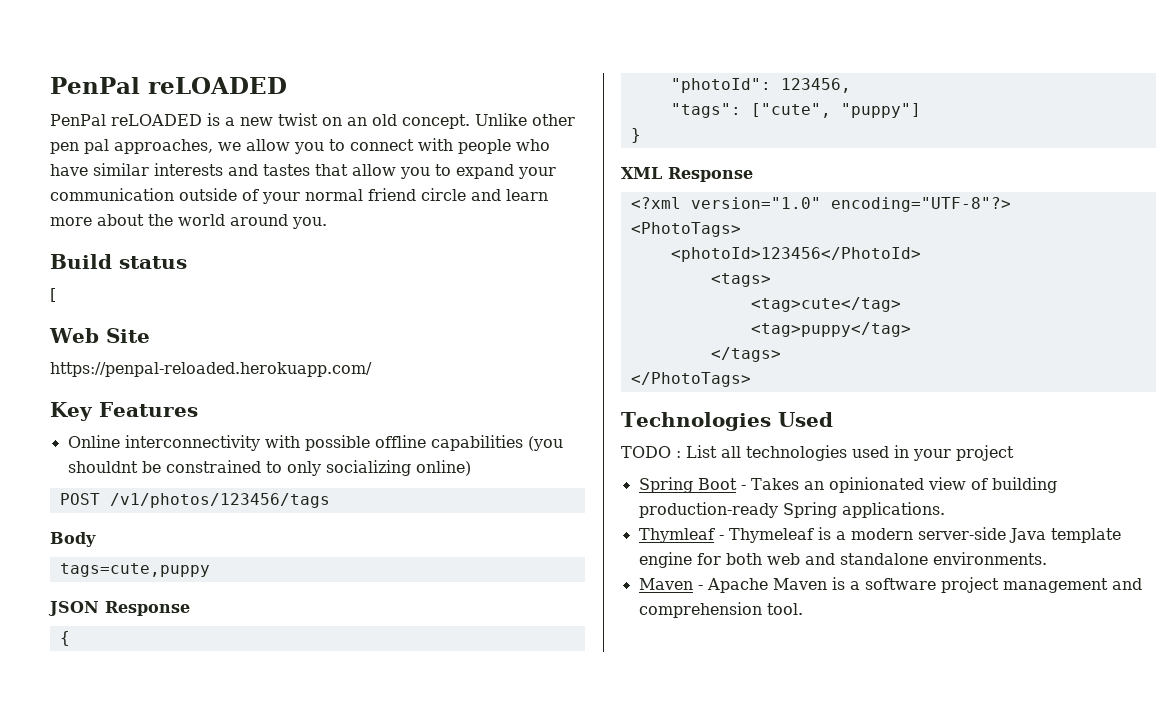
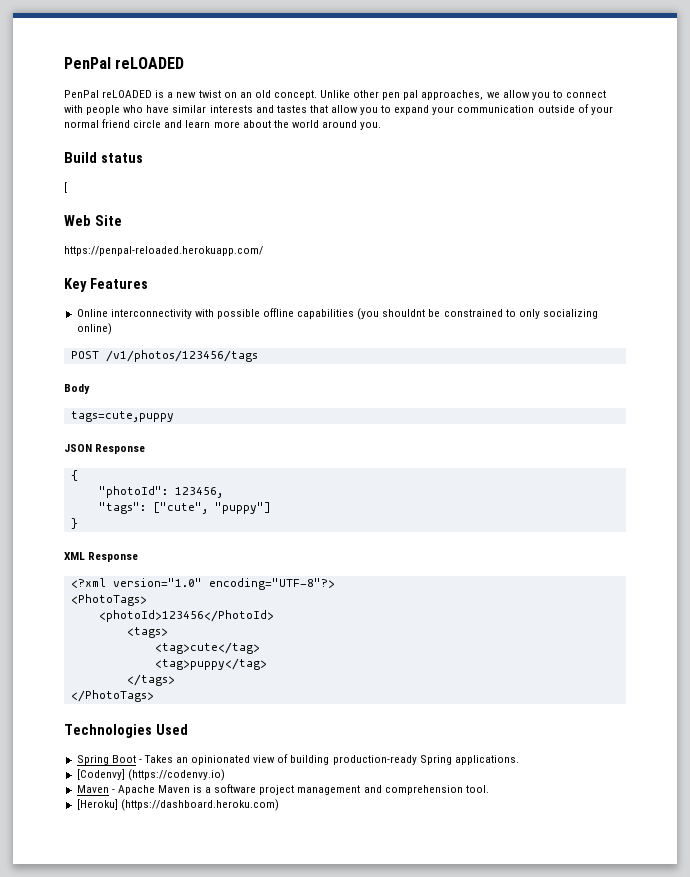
- TODO : List all technologies used in your project
- Thymleaf - Thymeleaf is a modern server-side Java template engine for both web and standalone environments.
+ [Codenvy] (https://codenvy.io)
+ [Heroku] (https://dashboard.heroku.com)

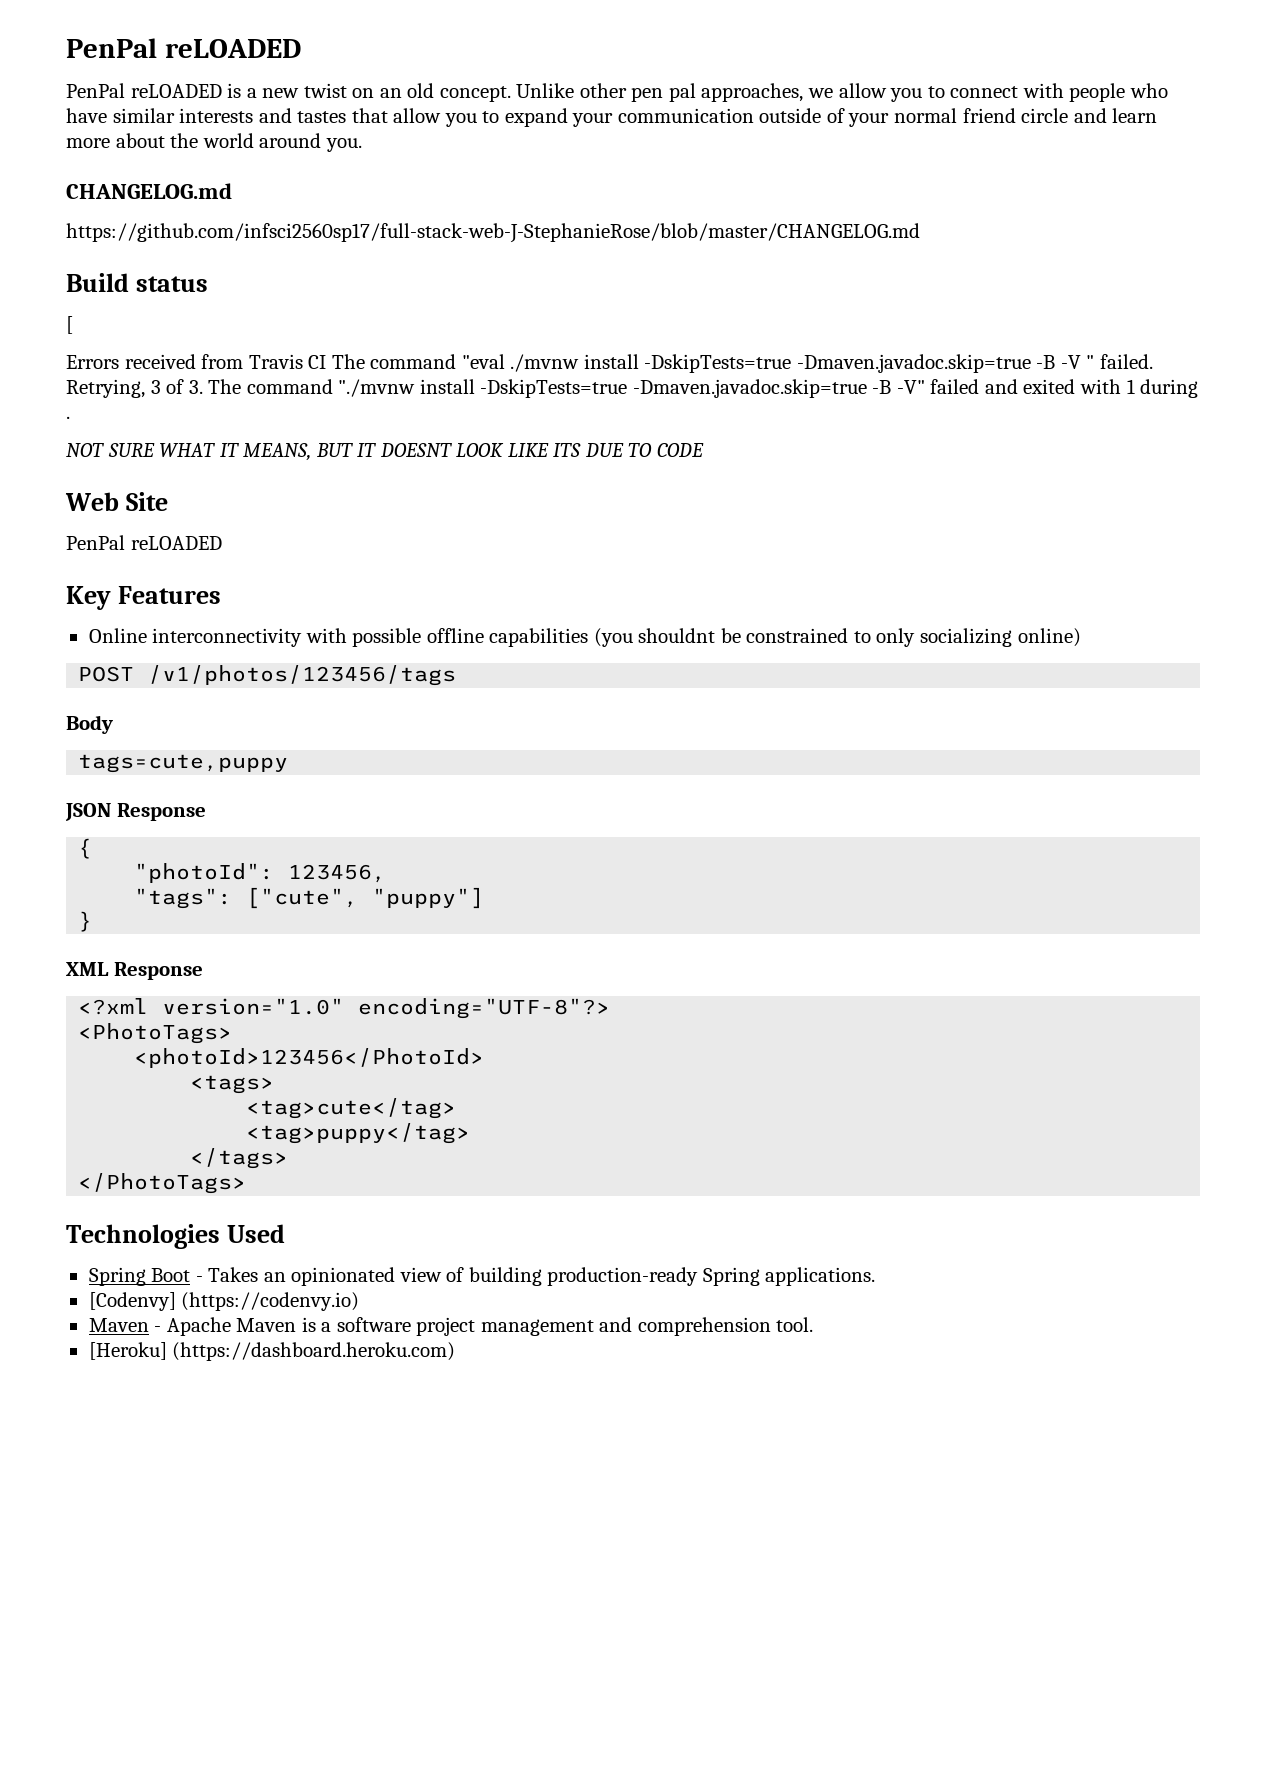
+ CHANGELOG.md
+ https://github.com/infsci2560sp17/full-stack-web-J-StephanieRose/blob/master/CHANGELOG.md
+ Errors received from Travis CI The command "eval ./mvnw install -DskipTests=true -Dmaven.javadoc.skip=true -B -V " failed. Retrying, 3 of 3. The command "./mvnw install -DskipTests=true -Dmaven.javadoc.skip=true -B -V" failed and exited with 1 during .
+ NOT SURE WHAT IT MEANS, BUT IT DOESNT LOOK LIKE ITS DUE TO CODE
  Web Site
- https://penpal-reloaded.herokuapp.com/
+ PenPal reLOADED

